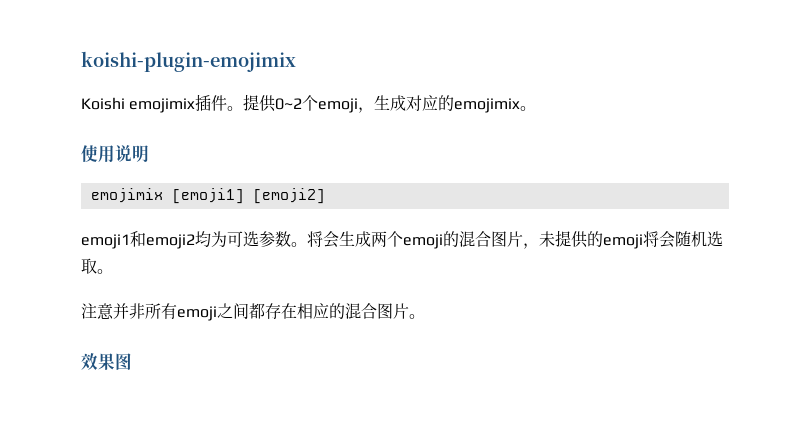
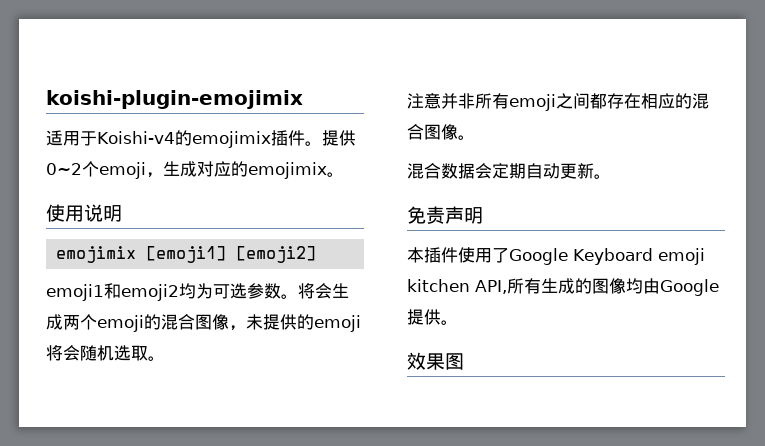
- Koishi emojimix插件。
+ 适用于Koishi-v4的emojimix插件。
- 将会生成两个emoji的混合图片，未提供的emoji将会随机选取。
+ 将会生成两个emoji的混合图像，未提供的emoji将会随机选取。
- 注意并非所有emoji之间都存在相应的混合图片。
+ 注意并非所有emoji之间都存在相应的混合图像。
+ 混合数据会定期自动更新。
+ 免责声明
+ 本插件使用了Google Keyboard emoji kitchen API,所有生成的图像均由Google提供。

